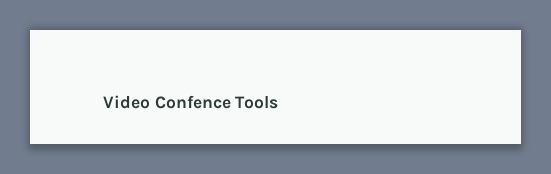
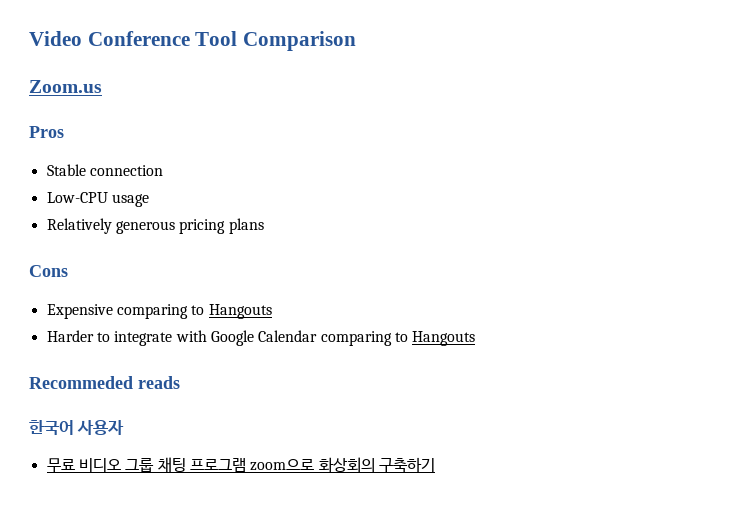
- Video Confence Tools
+ Video Conference Tool Comparison
+ Zoom.us
+ Pros
+ Stable connection
+ Low-CPU usage
+ Relatively generous pricing plans
+ Cons
+ Expensive comparing to Hangouts
+ Harder to integrate with Google Calendar comparing to Hangouts
+ Recommeded reads
+ 한국어 사용자
+ 무료 비디오 그룹 채팅 프로그램 zoom으로 화상회의 구축하기

